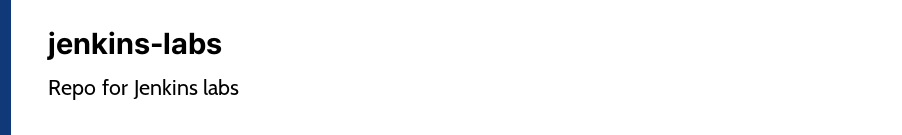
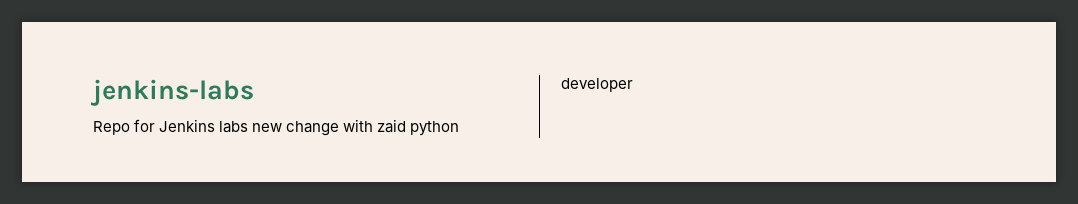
- Repo for Jenkins labs
+ Repo for Jenkins labs new change with zaid python developer

